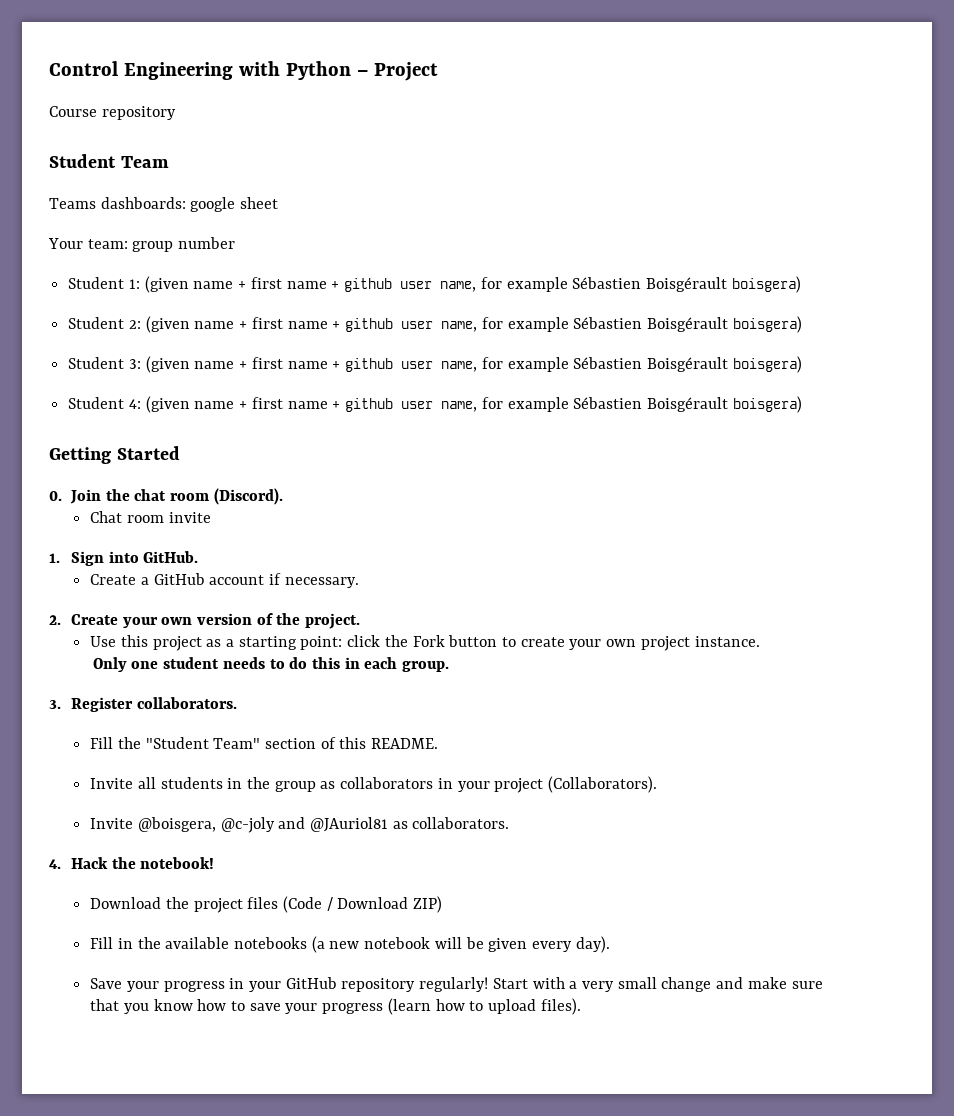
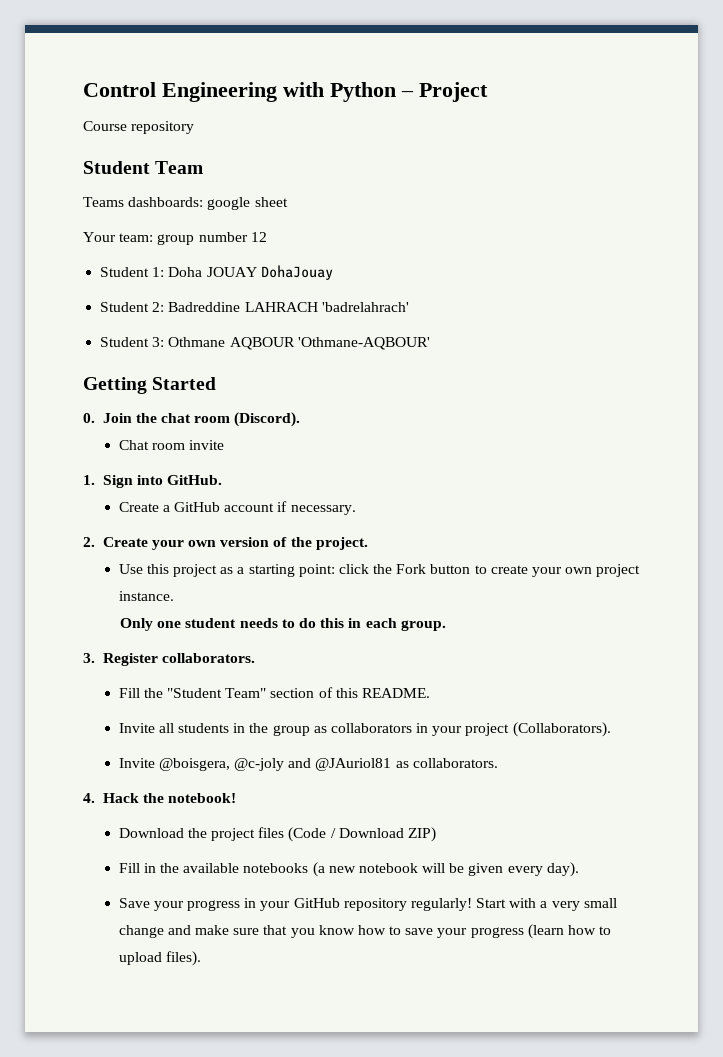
- Your team: group number
+ Your team: group number 12
- Student 1: (given name + first name + github user name, for example Sébastien Boisgérault boisgera)
- Student 2: (given name + first name + github user name, for example Sébastien Boisgérault boisgera)
- Student 3: (given name + first name + github user name, for example Sébastien Boisgérault boisgera)
- Student 4: (given name + first name + github user name, for example Sébastien Boisgérault boisgera)
+ Student 1: Doha JOUAY DohaJouay
+ Student 2: Badreddine LAHRACH 'badrelahrach'
+ Student 3: Othmane AQBOUR 'Othmane-AQBOUR'

